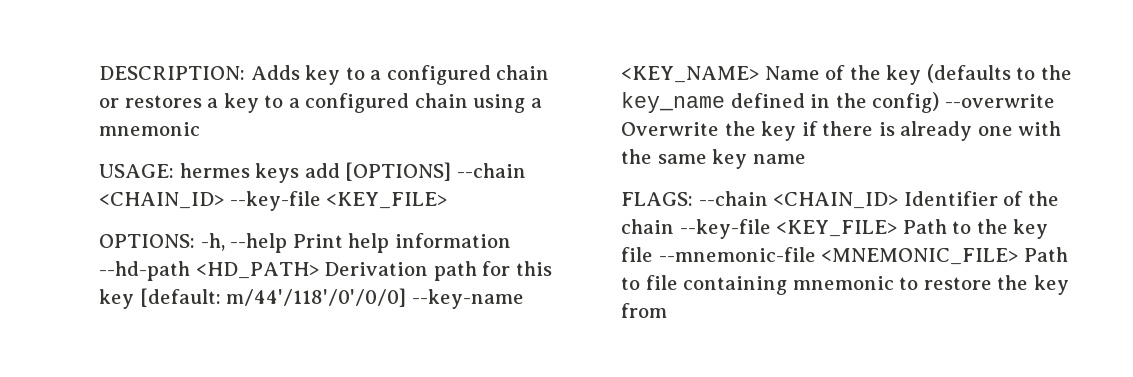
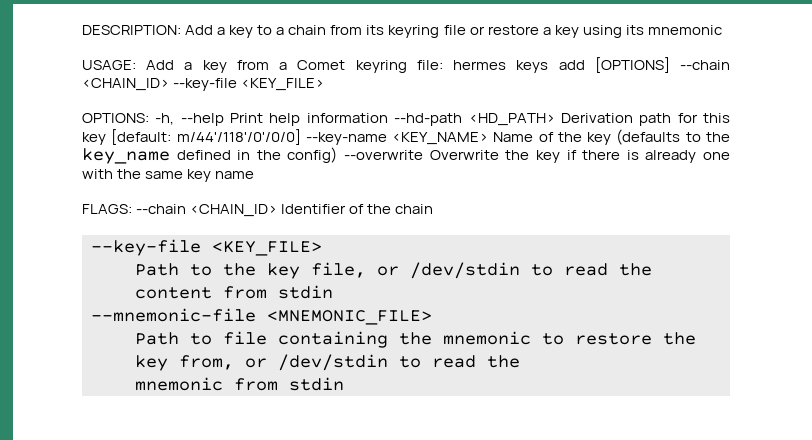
- DESCRIPTION: Adds key to a configured chain or restores a key to a configured chain using a mnemonic
- USAGE: hermes keys add [OPTIONS] --chain <CHAIN_ID> --key-file <KEY_FILE>
+ DESCRIPTION: Add a key to a chain from its keyring file or restore a key using its mnemonic
+ USAGE: Add a key from a Comet keyring file: hermes keys add [OPTIONS] --chain <CHAIN_ID> --key-file <KEY_FILE>
- FLAGS: --chain <CHAIN_ID> Identifier of the chain --key-file <KEY_FILE> Path to the key file --mnemonic-file <MNEMONIC_FILE> Path to file containing mnemonic to restore the key from
+ FLAGS: --chain <CHAIN_ID> Identifier of the chain
+ --key-file <KEY_FILE>
+ Path to the key file, or /dev/stdin to read the content from stdin
+ --mnemonic-file <MNEMONIC_FILE>
+ Path to file containing the mnemonic to restore the key from, or /dev/stdin to read the
+ mnemonic from stdin

